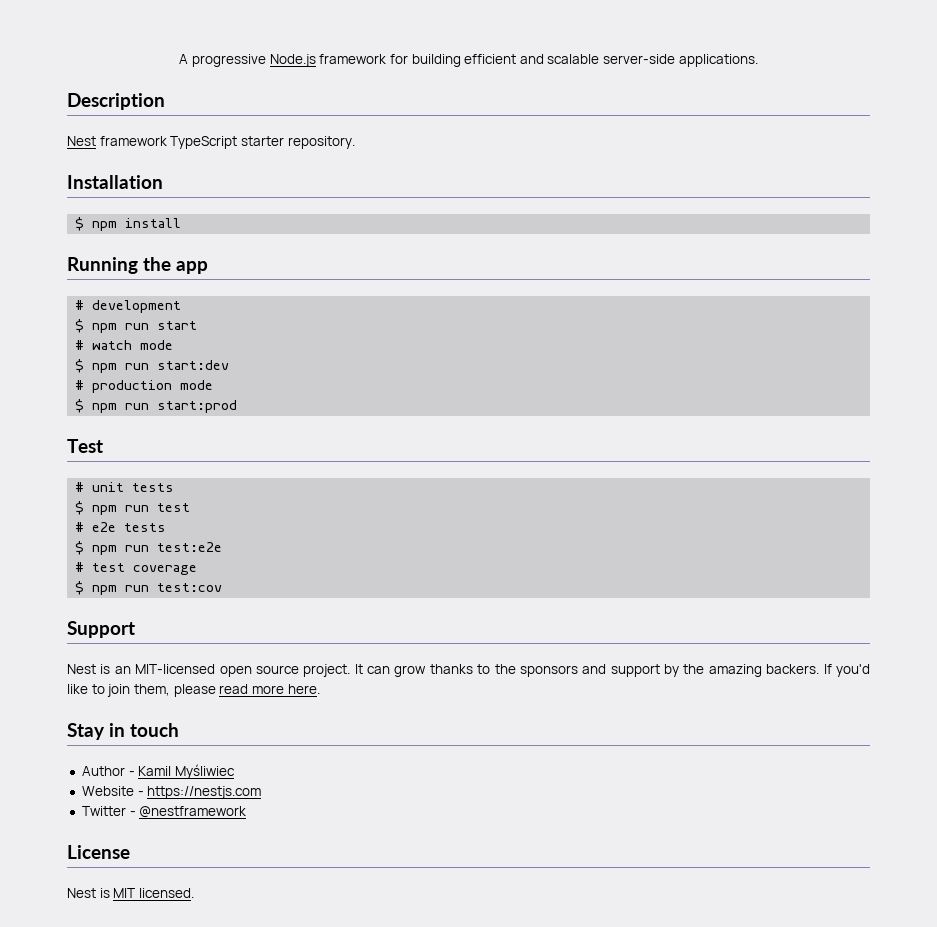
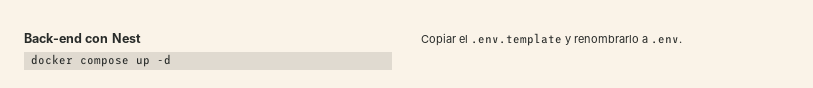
- A progressive Node.js framework for building efficient and scalable server-side applications.
- Description
- Nest framework TypeScript starter repository.
- Installation
- $ npm install
- Running the app
- # development
- $ npm run start
- # watch mode
- $ npm run start:dev
- # production mode
- $ npm run start:prod
- Test
- # unit tests
- $ npm run test
- # e2e tests
- $ npm run test:e2e
- # test coverage
- $ npm run test:cov
- Support
- Nest is an MIT-licensed open source project. It can grow thanks to the sponsors and support by the amazing backers. If you'd like to join them, please read more here.
- Stay in touch
- Author - Kamil Myśliwiec
- Website - https://nestjs.com
- Twitter - @nestframework
- License
- Nest is MIT licensed.
+ Back-end con Nest
+ docker compose up -d
+ Copiar el .env.template y renombrarlo a .env.

